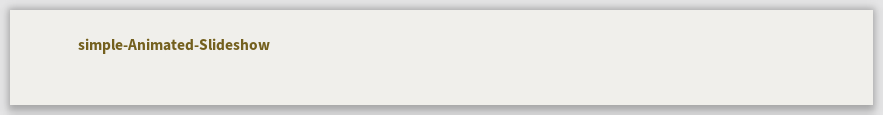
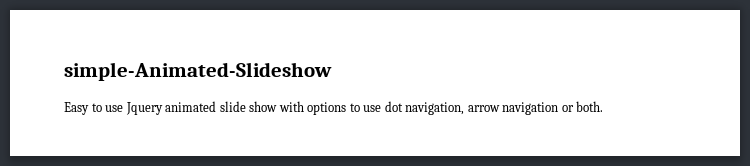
+ Easy to use Jquery animated slide show with options to use dot navigation, arrow navigation or both.

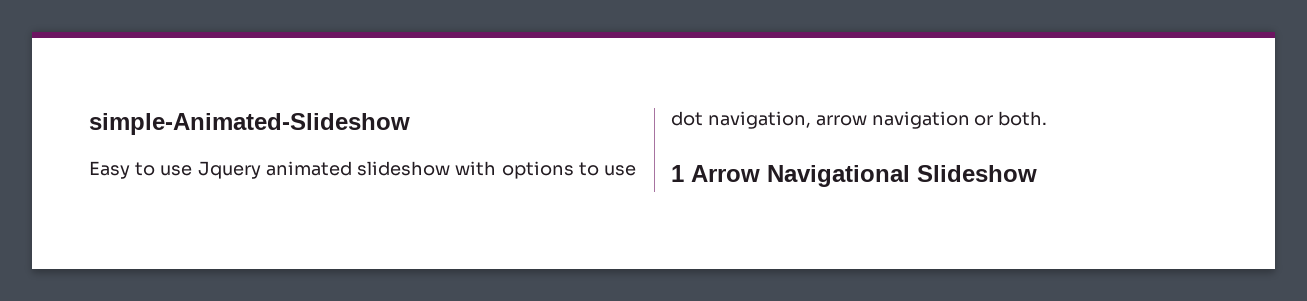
- Easy to use Jquery animated slide show with options to use dot navigation, arrow navigation or both.
+ Easy to use Jquery animated slideshow with options to use dot navigation, arrow navigation or both.
+ 1 Arrow Navigational Slideshow

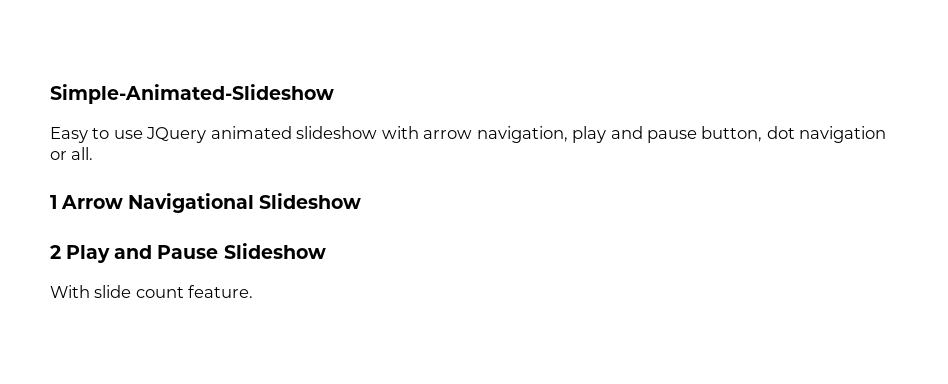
- simple-Animated-Slideshow
+ Simple-Animated-Slideshow
- Easy to use Jquery animated slideshow with options to use dot navigation, arrow navigation or both.
+ Easy to use JQuery animated slideshow with arrow navigation, play and pause button, dot navigation or all.
+ 2 Play and Pause Slideshow
+ With slide count feature.

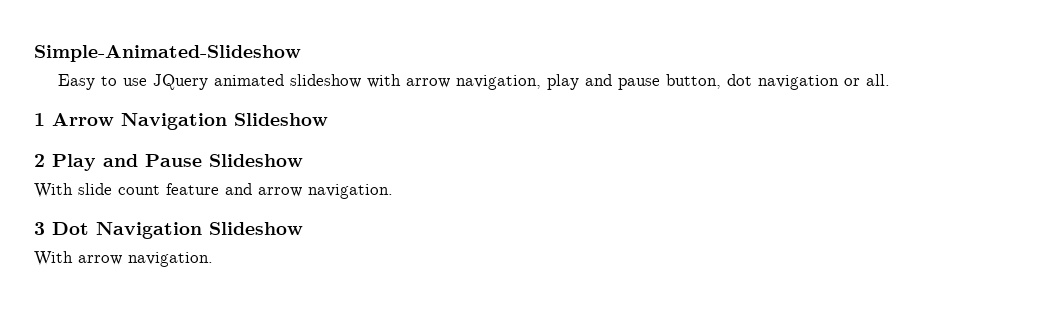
- 1 Arrow Navigational Slideshow
+ 1 Arrow Navigation Slideshow
- With slide count feature.
+ With slide count feature and arrow navigation.
+ 3 Dot Navigation Slideshow
+ With arrow navigation.

